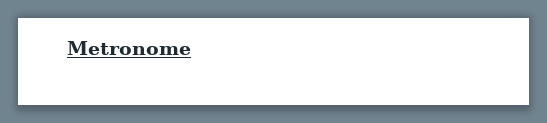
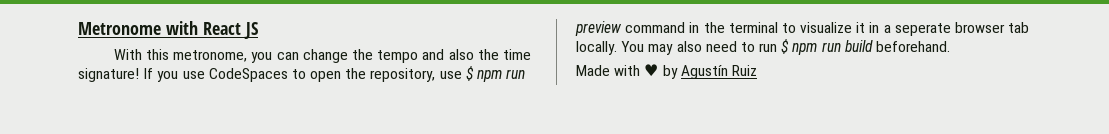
- Metronome
+ Metronome with React JS
+ With this metronome, you can change the tempo and also the time signature! If you use CodeSpaces to open the repository, use $ npm run preview command in the terminal to visualize it in a seperate browser tab locally. You may also need to run $ npm run build beforehand.
+ Made with ♥ by Agustín Ruiz

